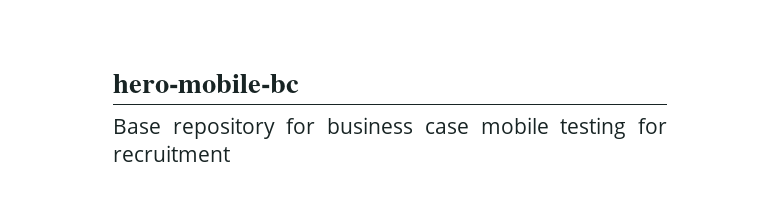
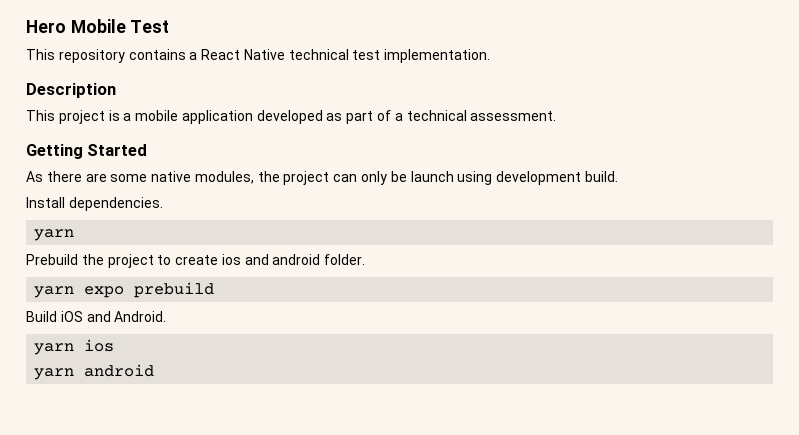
- hero-mobile-bc
- Base repository for business case mobile testing for recruitment
+ Hero Mobile Test
+ This repository contains a React Native technical test implementation.
+ Description
+ This project is a mobile application developed as part of a technical assessment.
+ Getting Started
+ As there are some native modules, the project can only be launch using development build.
+ Install dependencies.
+ yarn
+ Prebuild the project to create ios and android folder.
+ yarn expo prebuild
+ Build iOS and Android.
+ yarn ios
+ yarn android

